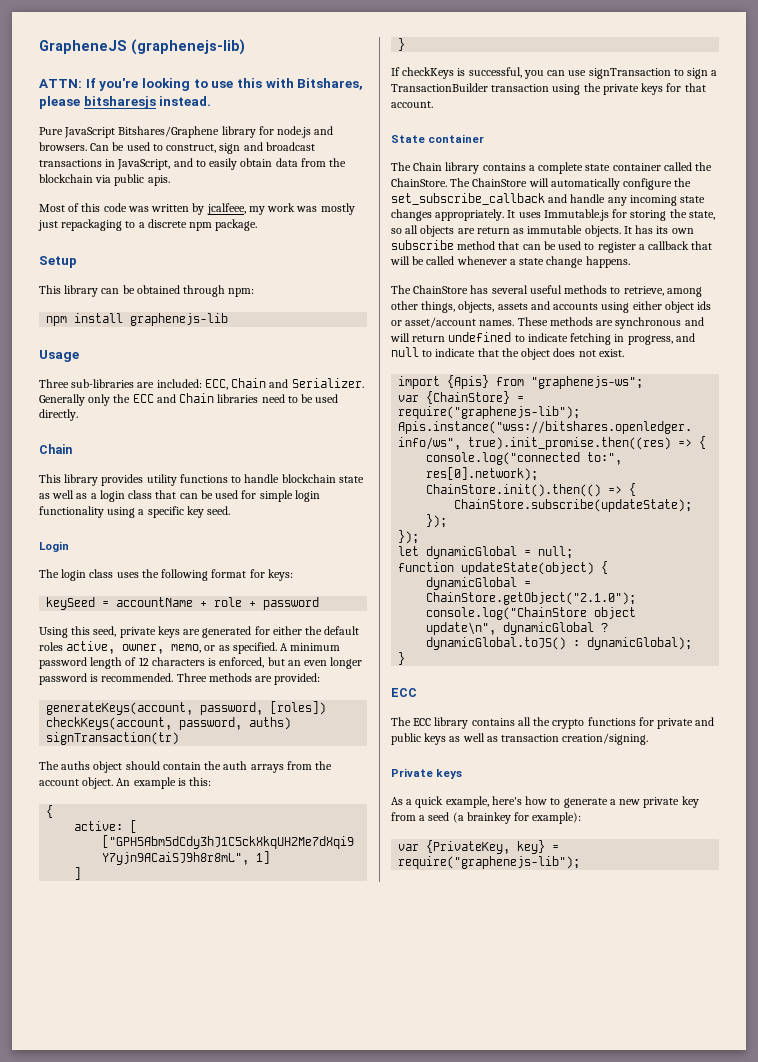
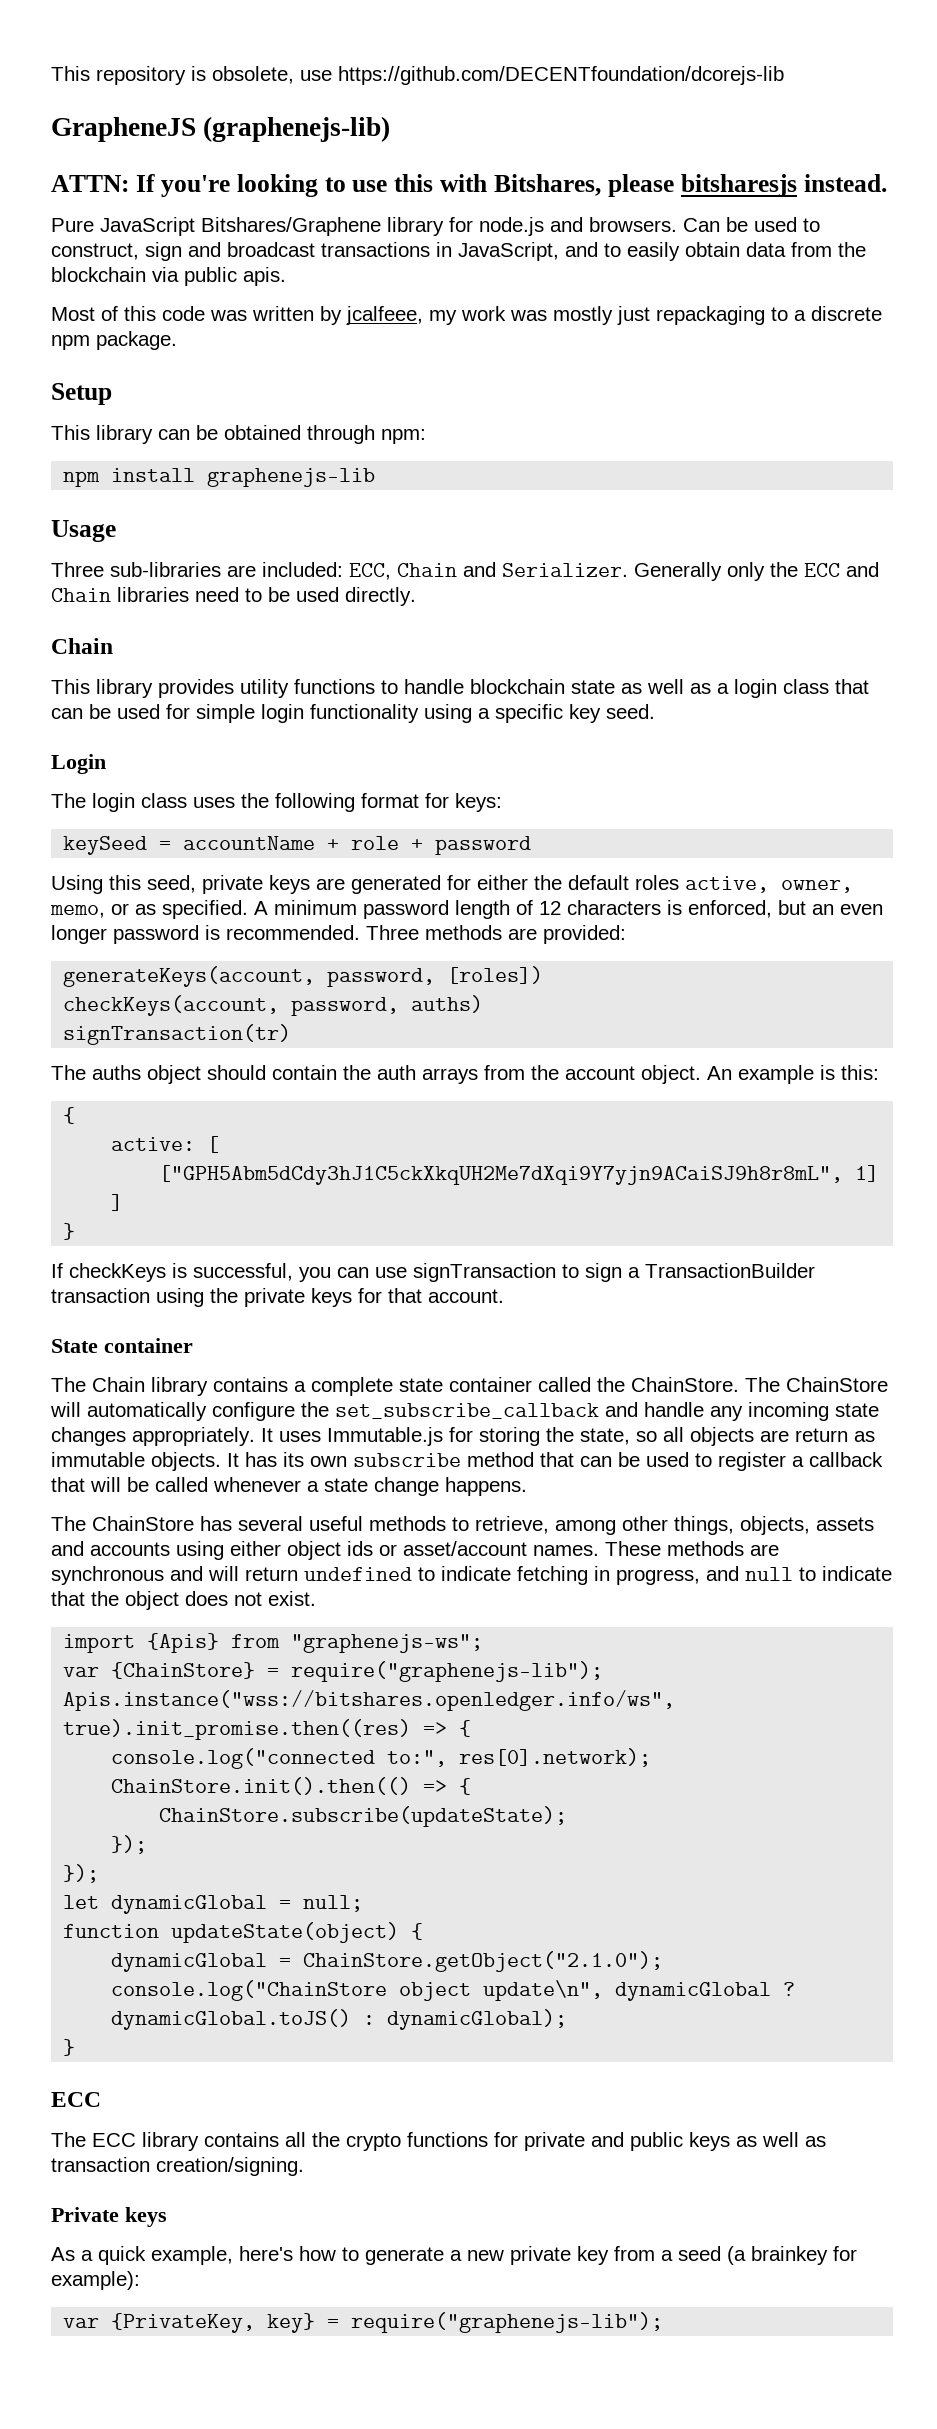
+ This repository is obsolete, use https://github.com/DECENTfoundation/dcorejs-lib

